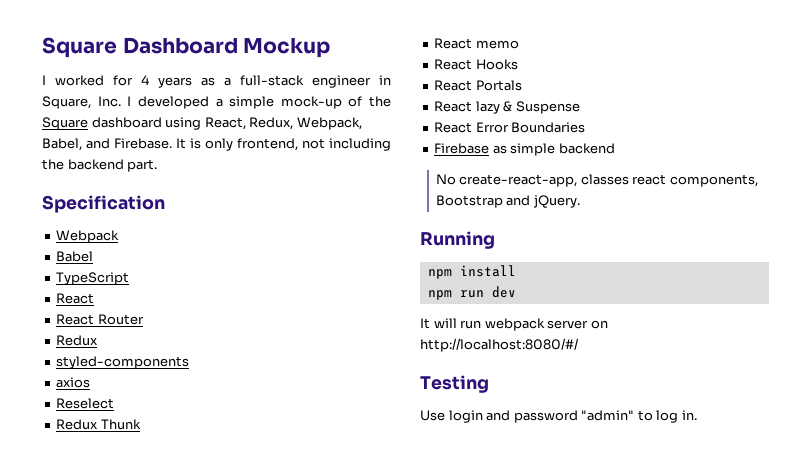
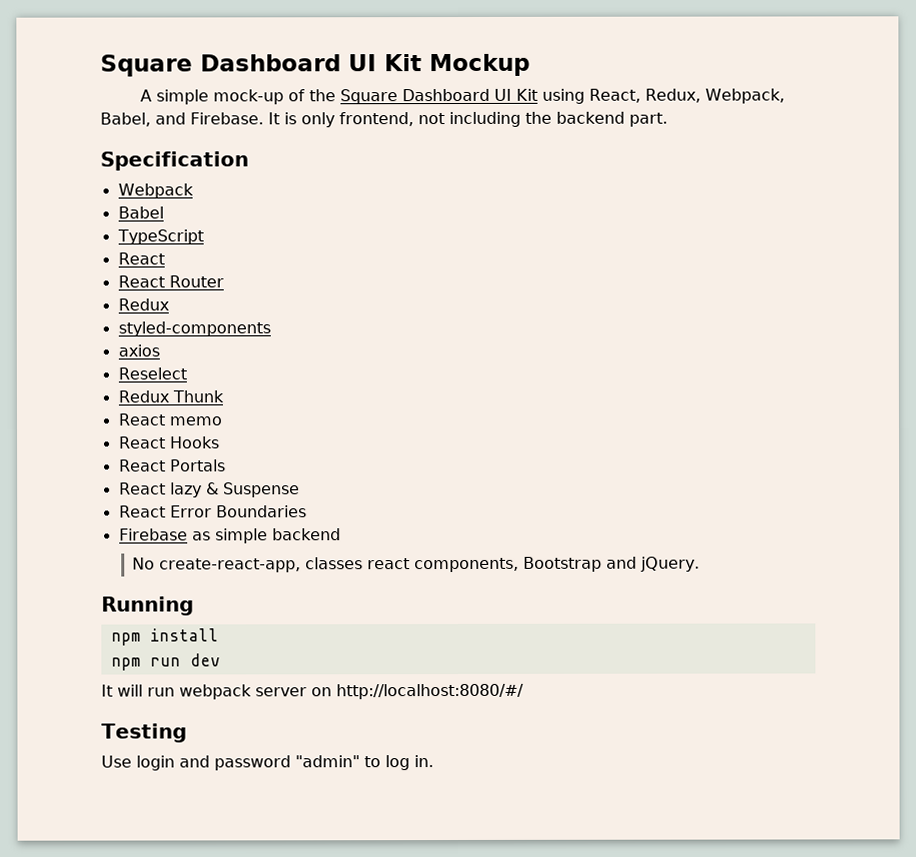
- Square Dashboard Mockup
+ Square Dashboard UI Kit Mockup
- I worked for 4 years as a full-stack engineer in Square, Inc. I developed a simple mock-up of the Square dashboard using React, Redux, Webpack, Babel, and Firebase.
+ A simple mock-up of the Square Dashboard UI Kit using React, Redux, Webpack, Babel, and Firebase.

